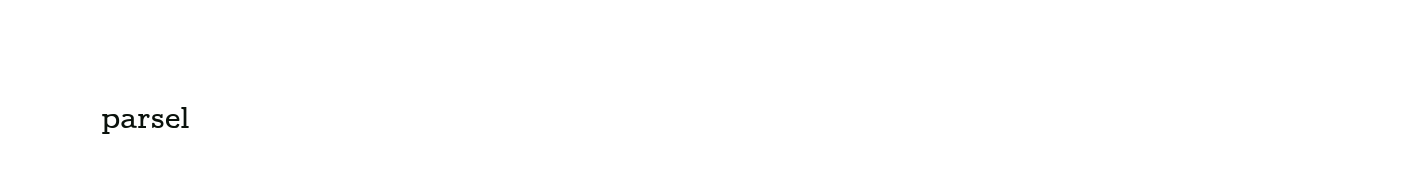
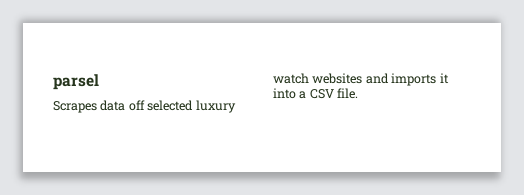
+ Scrapes data off selected luxury watch websites and imports it into a CSV file.

